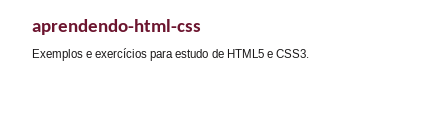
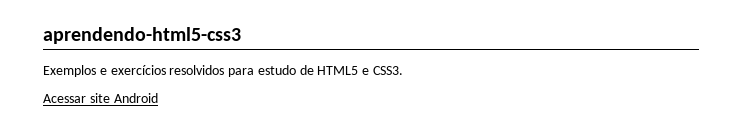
- aprendendo-html-css
+ aprendendo-html5-css3
- Exemplos e exercícios para estudo de HTML5 e CSS3.
+ Exemplos e exercícios resolvidos para estudo de HTML5 e CSS3.
+ Acessar site Android

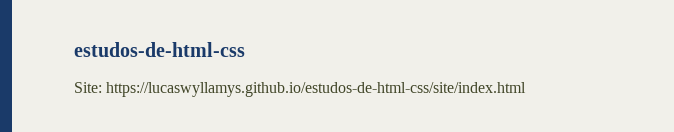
- aprendendo-html5-css3
- Exemplos e exercícios resolvidos para estudo de HTML5 e CSS3.
- Acessar site Android
+ estudos-de-html-css
+ Site: https://lucaswyllamys.github.io/estudos-de-html-css/site/index.html

